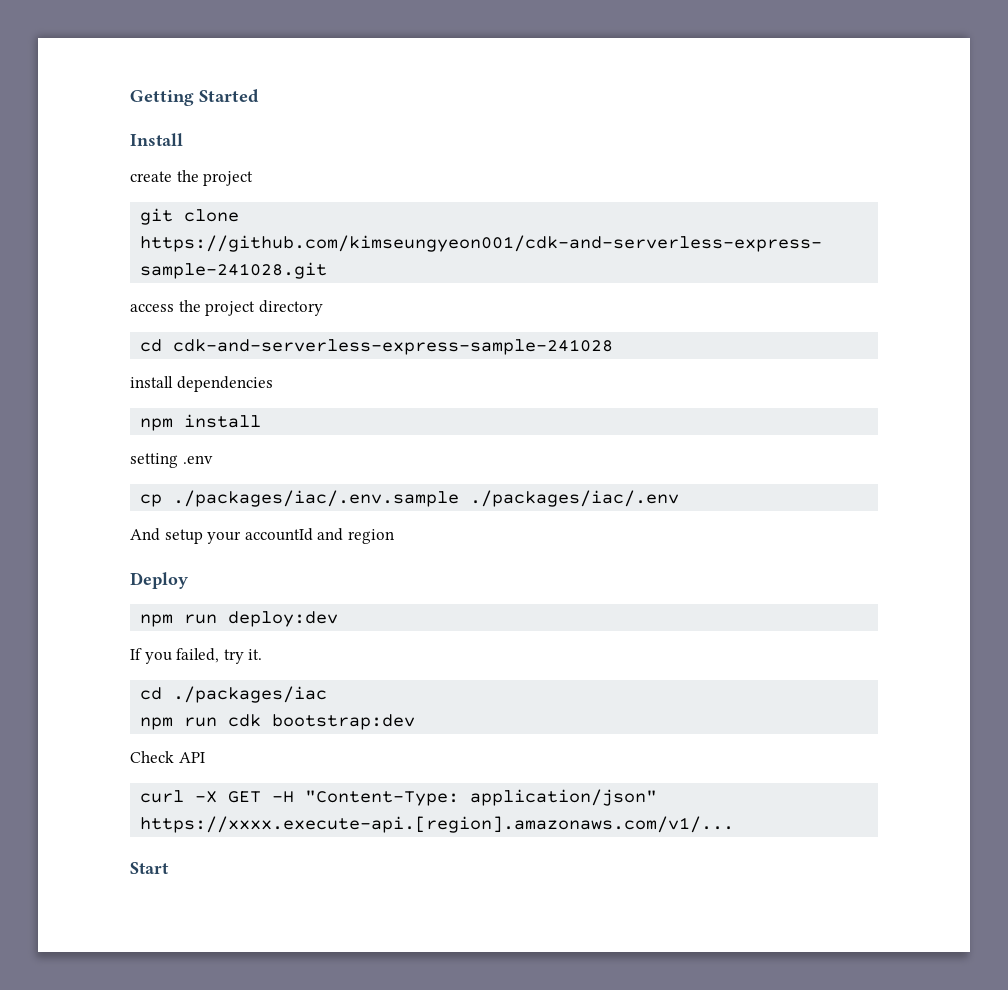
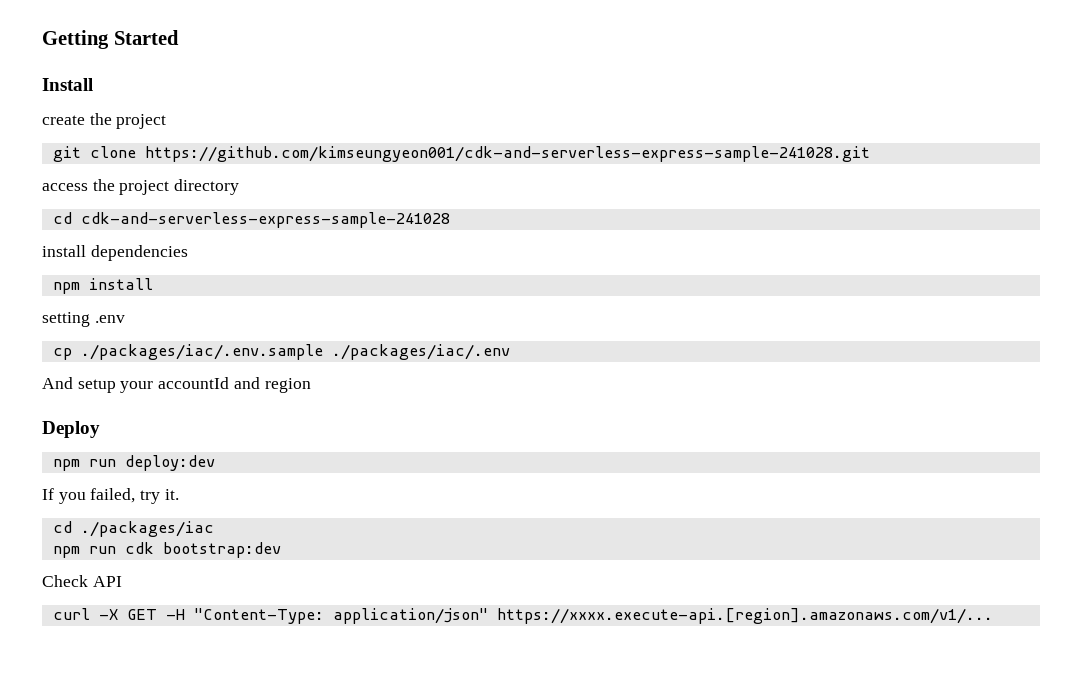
- Start

